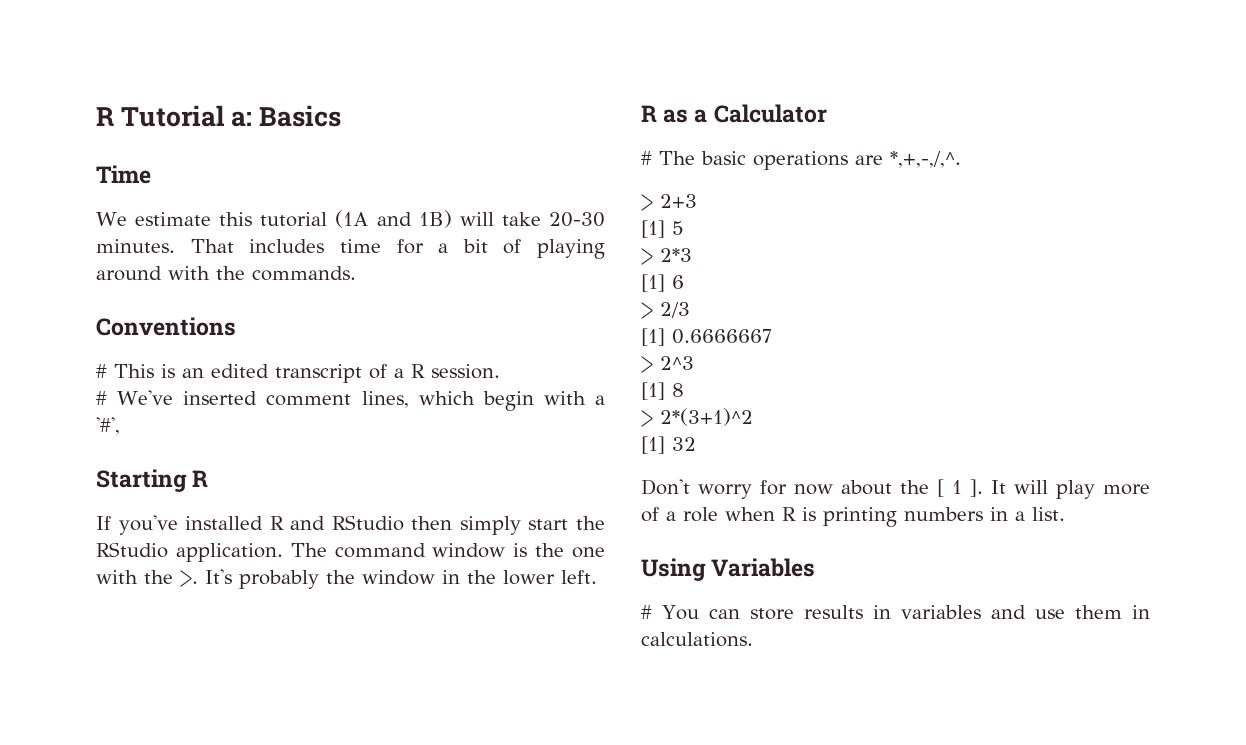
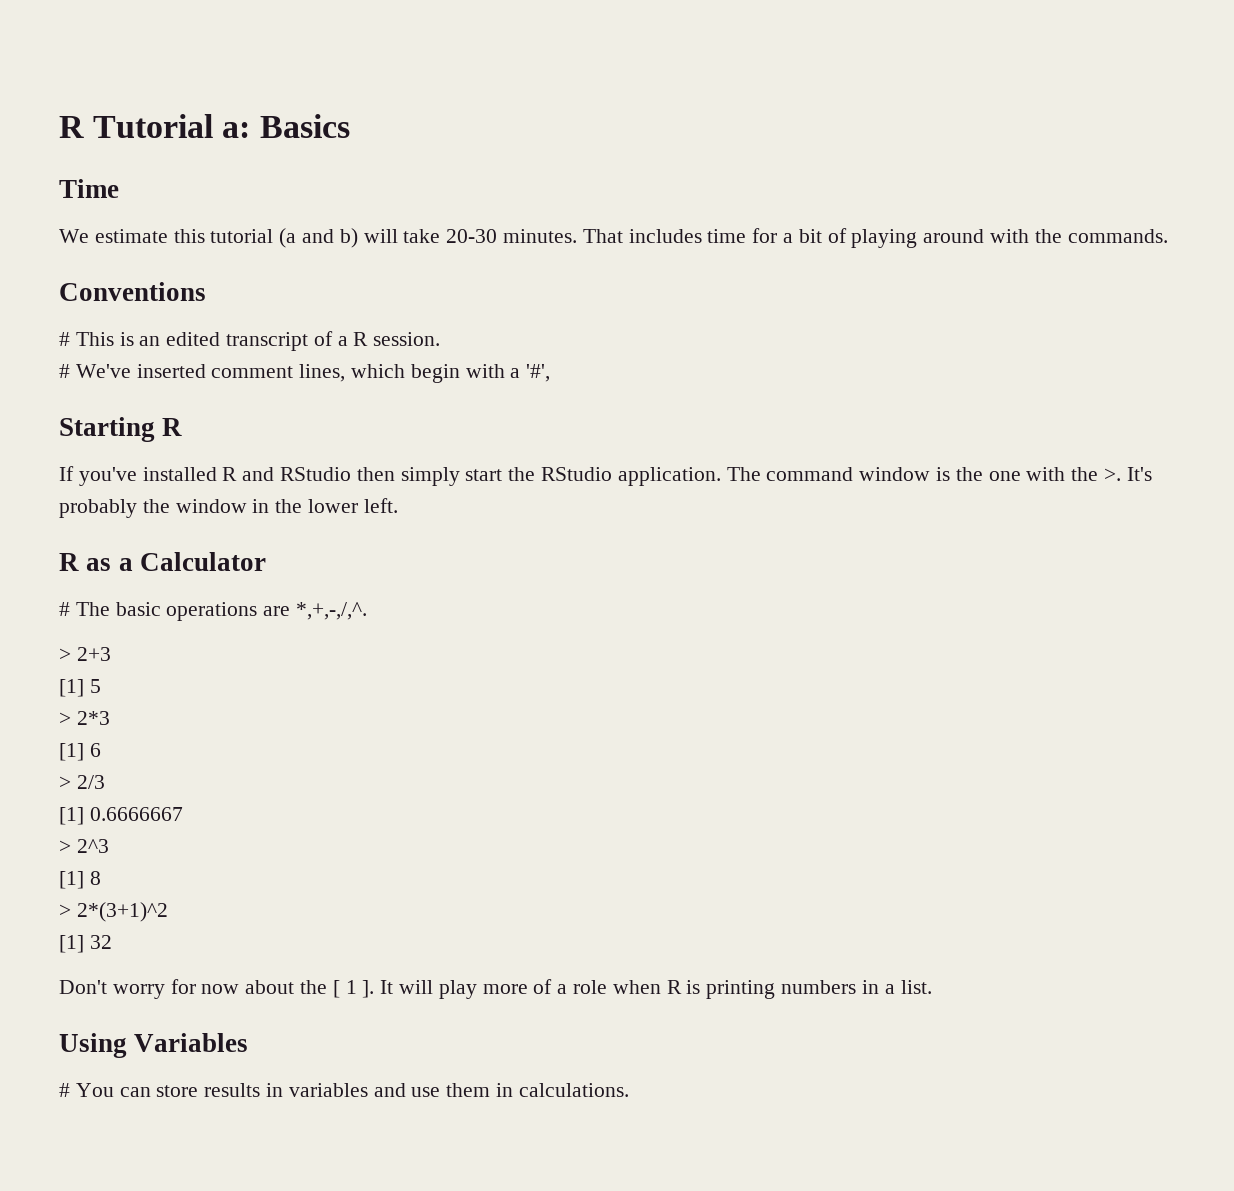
- We estimate this tutorial (1A and 1B) will take 20-30 minutes.
+ We estimate this tutorial (a and b) will take 20-30 minutes.

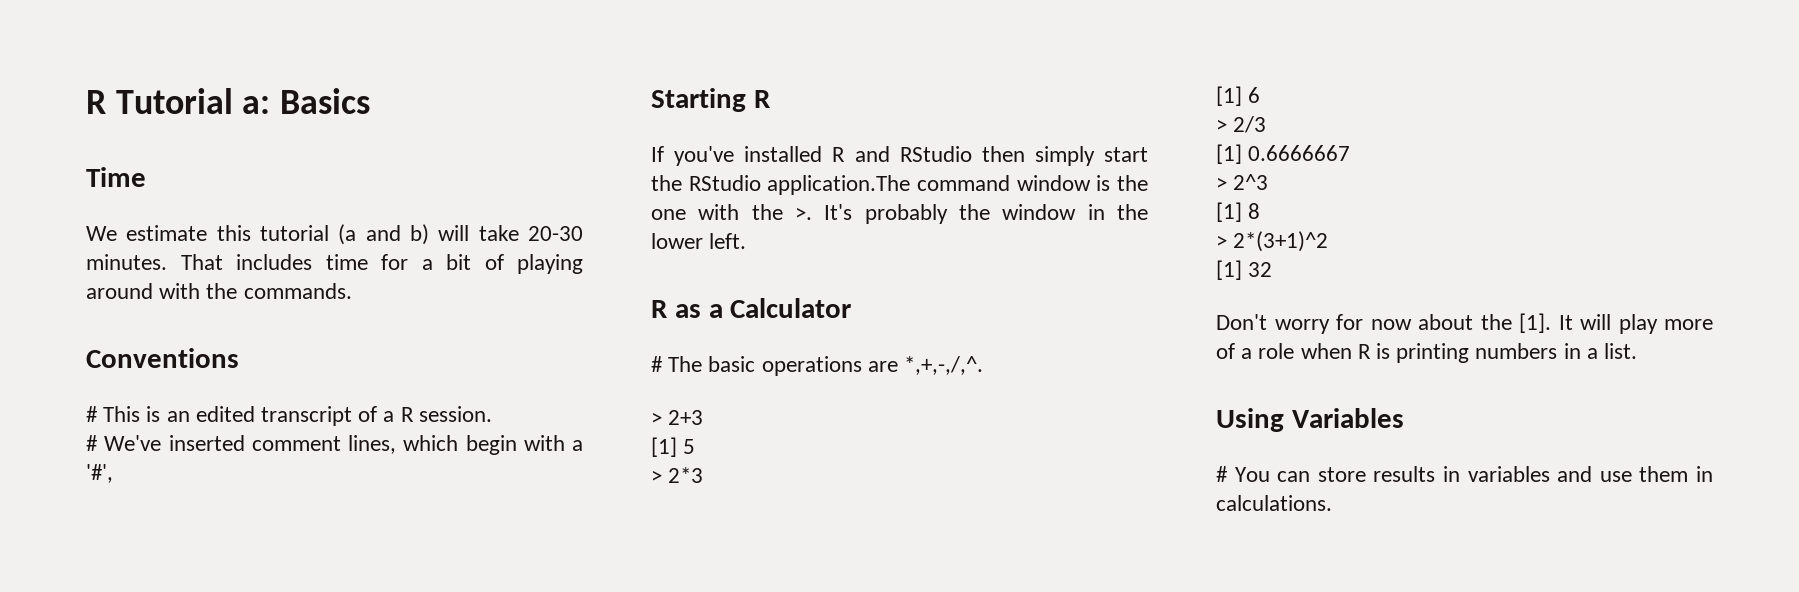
- If you've installed R and RStudio then simply start the RStudio application. The command window is the one with the >.
+ If you've installed R and RStudio then simply start the RStudio application.The command window is the one with the >.
- Don't worry for now about the [ 1 ].
+ Don't worry for now about the [1].

